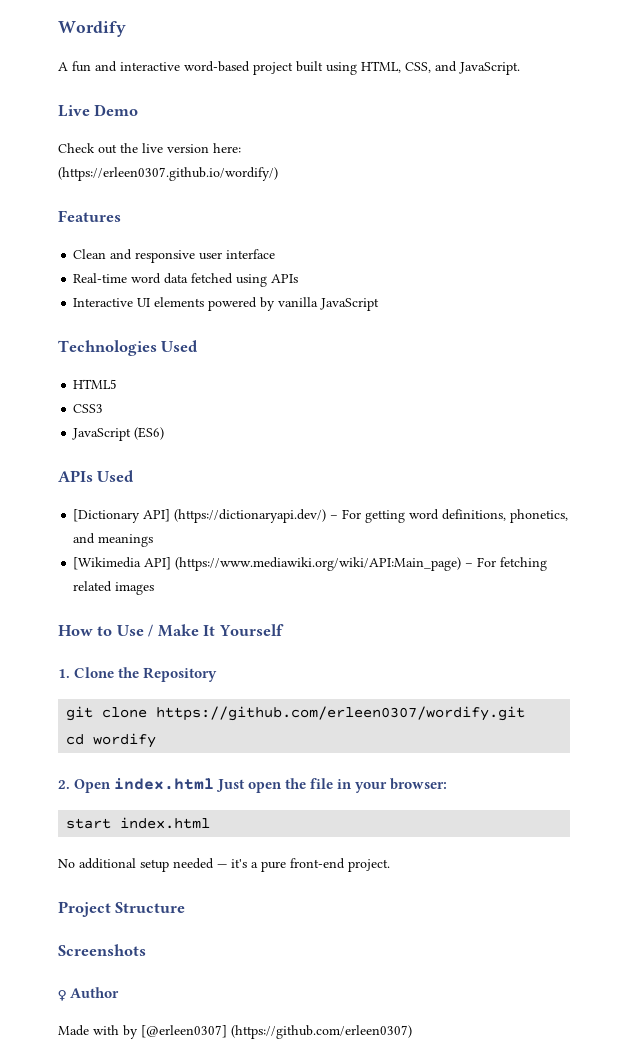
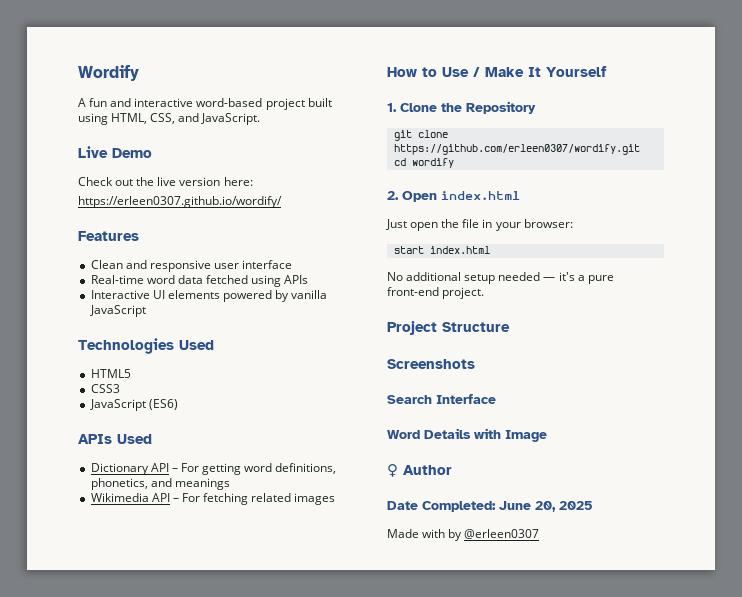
- (https://erleen0307.github.io/wordify/)
+ https://erleen0307.github.io/wordify/
- [Dictionary API] (https://dictionaryapi.dev/) – For getting word definitions, phonetics, and meanings
+ Dictionary API – For getting word definitions, phonetics, and meanings
- [Wikimedia API] (https://www.mediawiki.org/wiki/API:Main_page) – For fetching related images
+ Wikimedia API – For fetching related images
- 2. Open index.html Just open the file in your browser:
+ 2. Open index.html
+ Just open the file in your browser:
+ Search Interface
+ Word Details with Image
  ♀ Author
+ Date Completed: June 20, 2025
- Made with by [@erleen0307] (https://github.com/erleen0307)
+ Made with by @erleen0307

